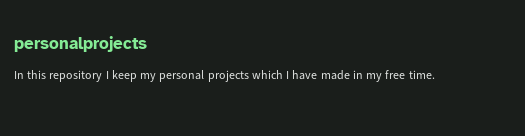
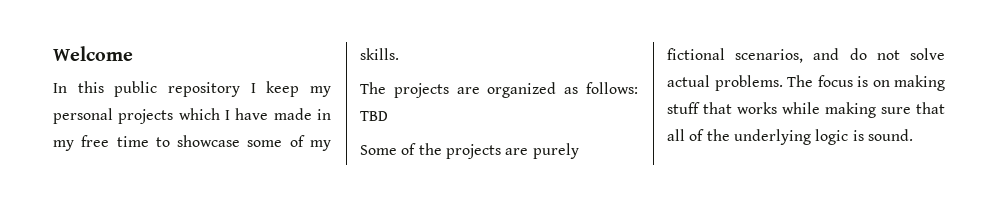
- personalprojects
+ Welcome
- In this repository I keep my personal projects which I have made in my free time.
+ In this public repository I keep my personal projects which I have made in my free time to showcase some of my skills.
+ The projects are organized as follows: TBD
+ Some of the projects are purely fictional scenarios, and do not solve actual problems. The focus is on making stuff that works while making sure that all of the underlying logic is sound.

